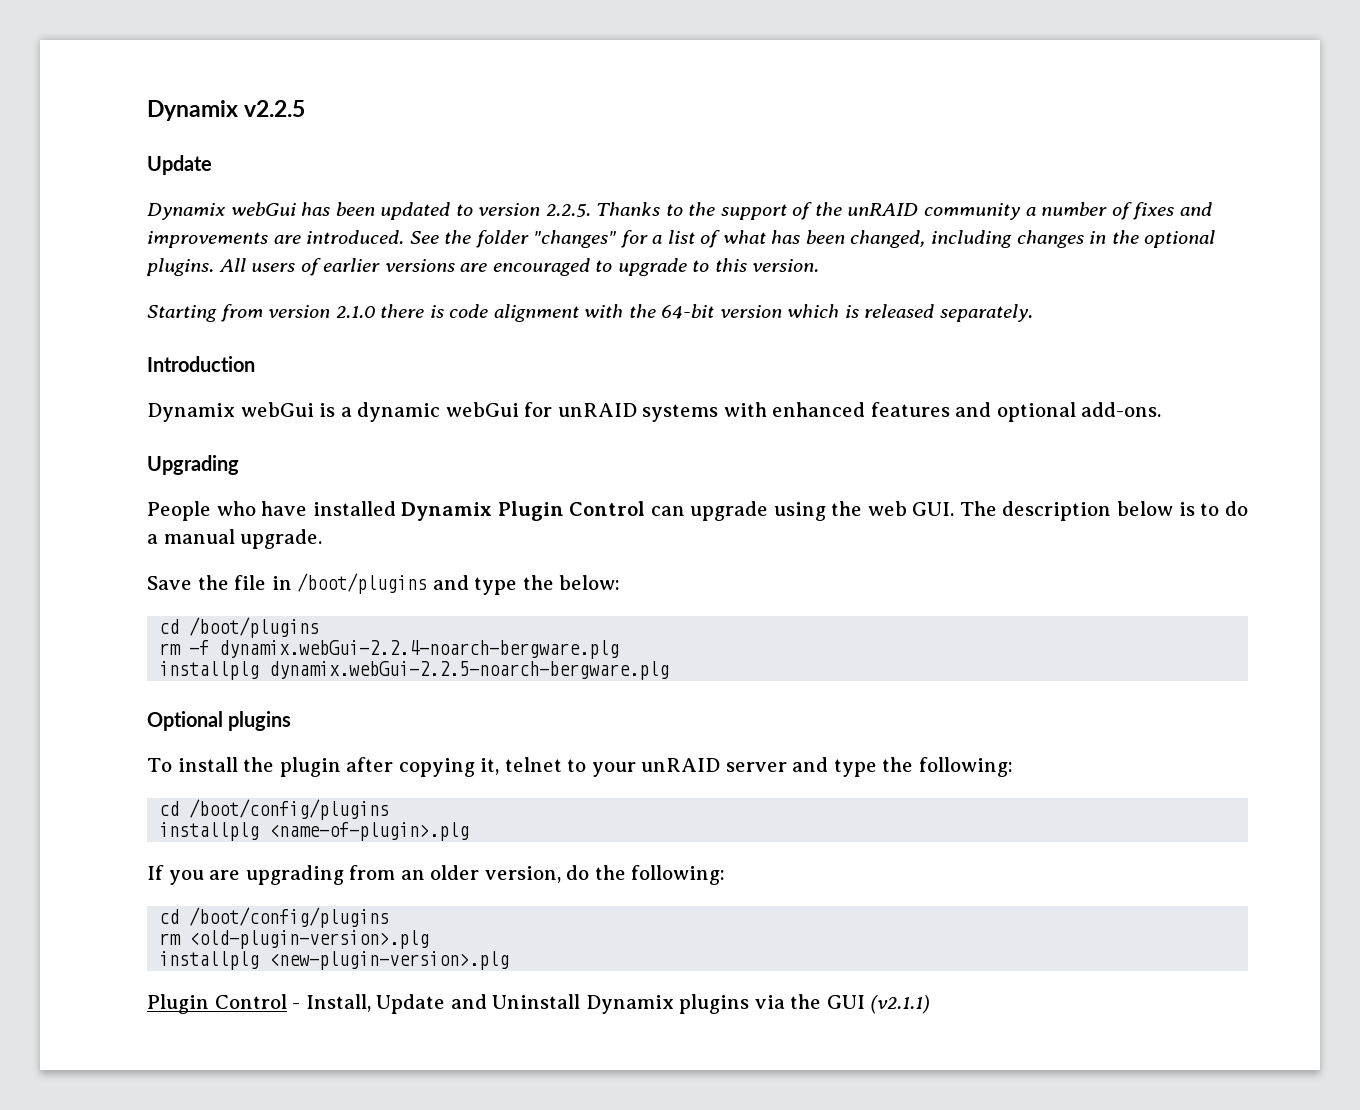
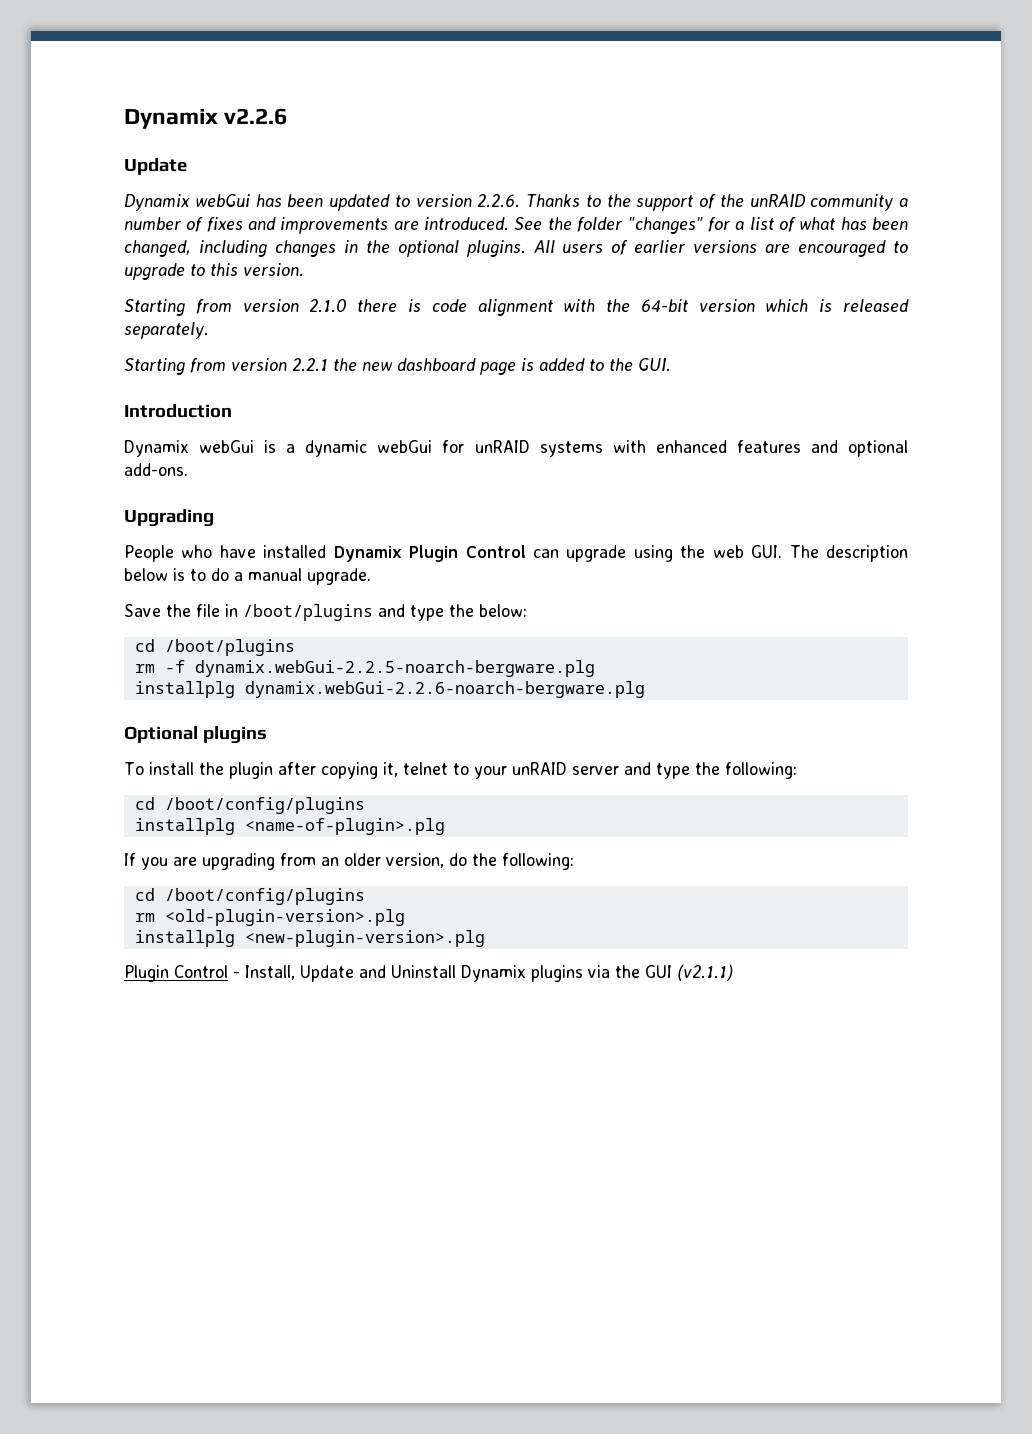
- Dynamix v2.2.5
+ Dynamix v2.2.6
- Dynamix webGui has been updated to version 2.2.5. Thanks to the support of the unRAID community a number of fixes and improvements are introduced.
+ Dynamix webGui has been updated to version 2.2.6. Thanks to the support of the unRAID community a number of fixes and improvements are introduced.
+ Starting from version 2.2.1 the new dashboard page is added to the GUI.
- rm -f dynamix.webGui-2.2.4-noarch-bergware.plg
- installplg dynamix.webGui-2.2.5-noarch-bergware.plg
+ rm -f dynamix.webGui-2.2.5-noarch-bergware.plg
+ installplg dynamix.webGui-2.2.6-noarch-bergware.plg

